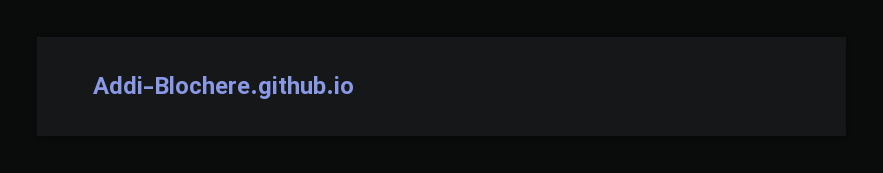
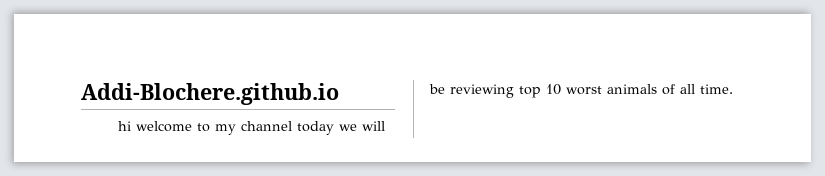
+ hi welcome to my channel today we will be reviewing top 10 worst animals of all time.

